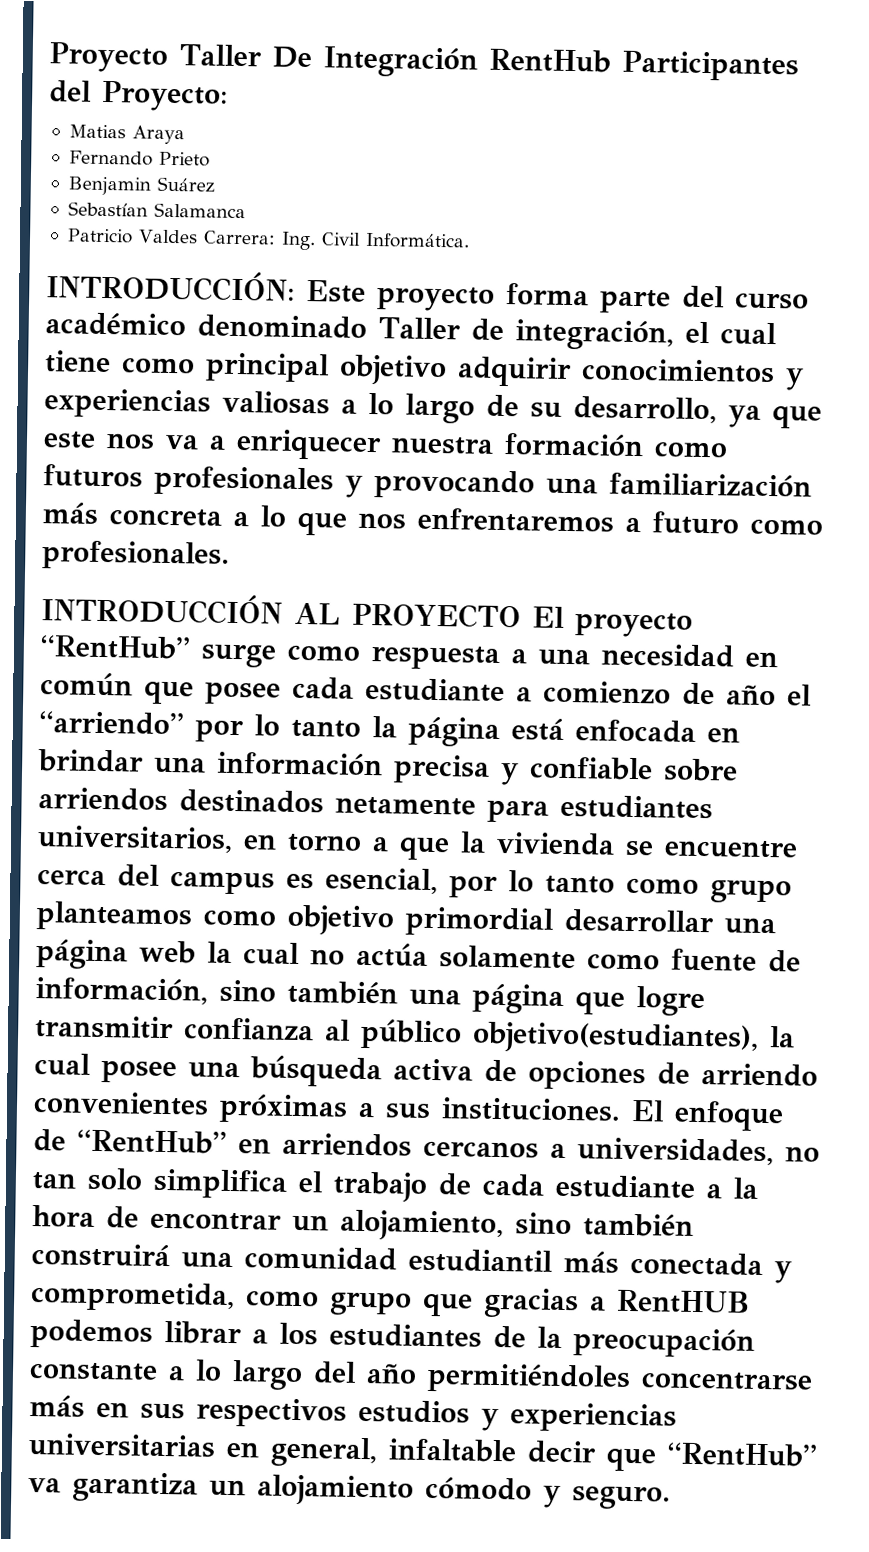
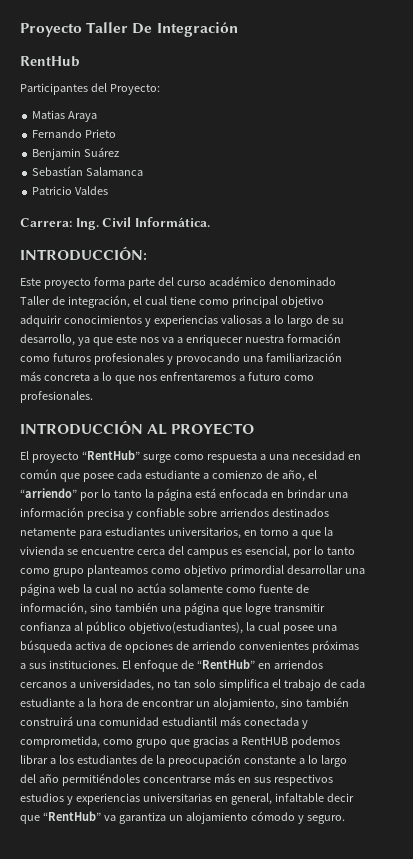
- Proyecto Taller De Integración RentHub Participantes del Proyecto:
+ Proyecto Taller De Integración
+ RentHub
+ Participantes del Proyecto:
- Patricio Valdes Carrera: Ing. Civil Informática.
+ Patricio Valdes
+ Carrera: Ing. Civil Informática.
- INTRODUCCIÓN: Este proyecto forma parte del curso académico denominado Taller de integración, el cual tiene como principal objetivo adquirir conocimientos y experiencias valiosas a lo largo de su desarrollo, ya que este nos va a enriquecer nuestra formación como futuros profesionales y provocando una familiarización más concreta a lo que nos enfrentaremos a futuro como profesionales.
+ INTRODUCCIÓN:
+ Este proyecto forma parte del curso académico denominado Taller de integración, el cual tiene como principal objetivo adquirir conocimientos y experiencias valiosas a lo largo de su desarrollo, ya que este nos va a enriquecer nuestra formación como futuros profesionales y provocando una familiarización más concreta a lo que nos enfrentaremos a futuro como profesionales.
- INTRODUCCIÓN AL PROYECTO El proyecto “RentHub” surge como respuesta a una necesidad en común que posee cada estudiante a comienzo de año el “arriendo” por lo tanto la página está enfocada en brindar una información precisa y confiable sobre arriendos destinados netamente para estudiantes universitarios, en torno a que la vivienda se encuentre cerca del campus es esencial, por lo tanto como grupo planteamos como objetivo primordial desarrollar una página web la cual no actúa solamente como fuente de información, sino también una página que logre transmitir confianza al público objetivo(estudiantes), la cual posee una búsqueda activa de opciones de arriendo convenientes próximas a sus instituciones.
+ INTRODUCCIÓN AL PROYECTO
+ El proyecto “RentHub” surge como respuesta a una necesidad en común que posee cada estudiante a comienzo de año, el “arriendo” por lo tanto la página está enfocada en brindar una información precisa y confiable sobre arriendos destinados netamente para estudiantes universitarios, en torno a que la vivienda se encuentre cerca del campus es esencial, por lo tanto como grupo planteamos como objetivo primordial desarrollar una página web la cual no actúa solamente como fuente de información, sino también una página que logre transmitir confianza al público objetivo(estudiantes), la cual posee una búsqueda activa de opciones de arriendo convenientes próximas a sus instituciones.

